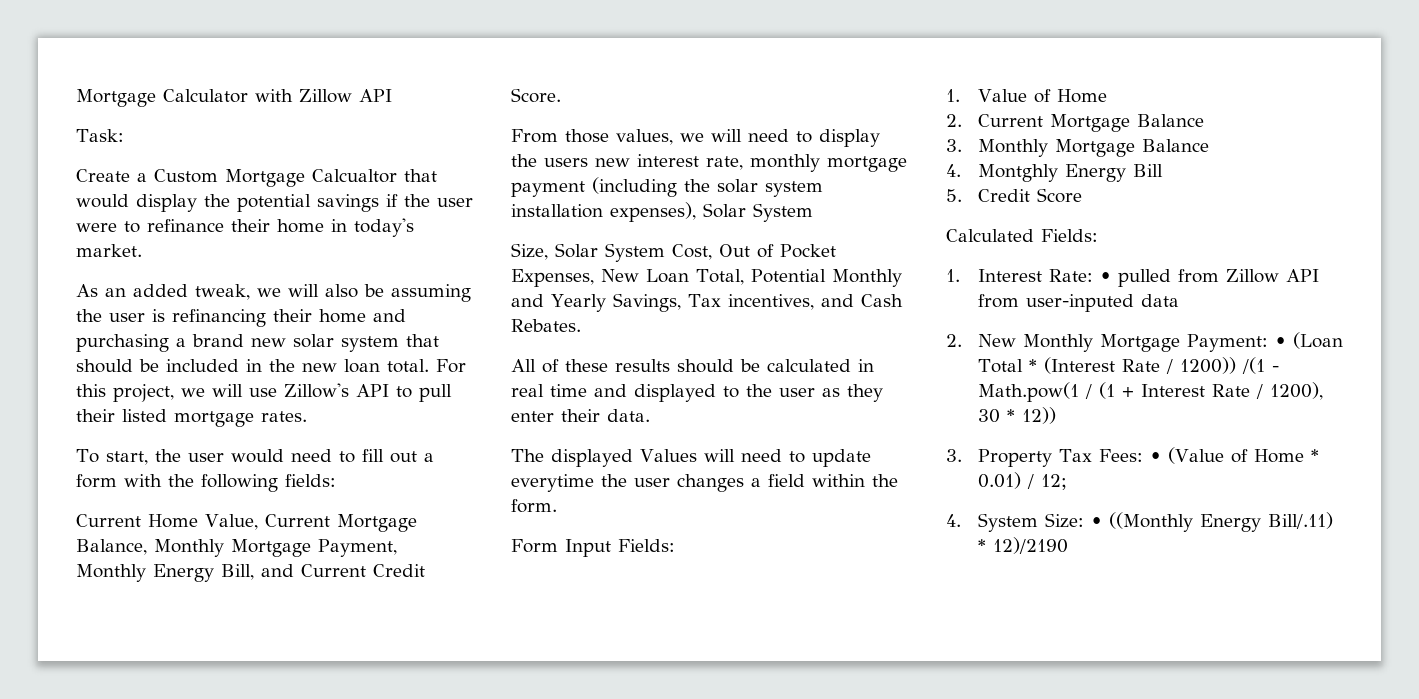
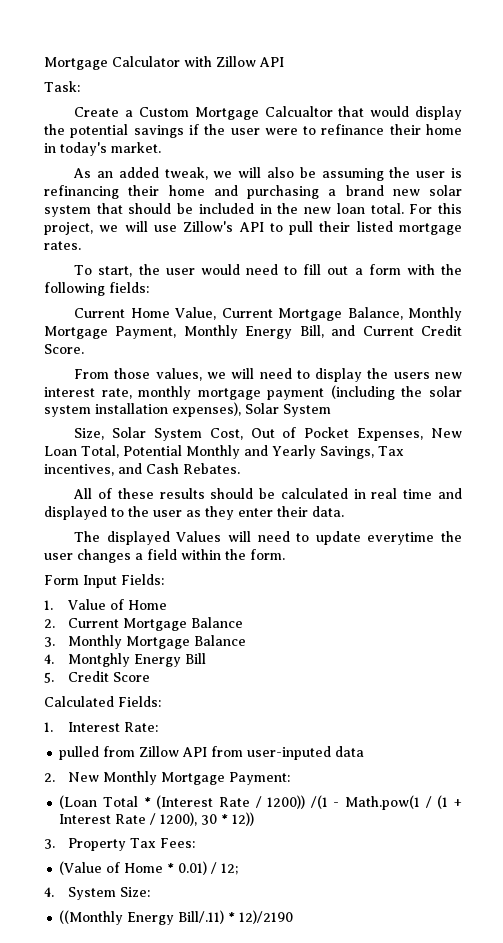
- 1. Interest Rate: • pulled from Zillow API from user-inputed data
+ 1. Interest Rate:
+ pulled from Zillow API from user-inputed data
- 2. New Monthly Mortgage Payment: • (Loan Total * (Interest Rate / 1200)) /(1 - Math.pow(1 / (1 + Interest Rate / 1200), 30 * 12))
+ 2. New Monthly Mortgage Payment:
+ (Loan Total * (Interest Rate / 1200)) /(1 - Math.pow(1 / (1 + Interest Rate / 1200), 30 * 12))
- 3. Property Tax Fees: • (Value of Home * 0.01) / 12;
+ 3. Property Tax Fees:
+ (Value of Home * 0.01) / 12;
- 4. System Size: • ((Monthly Energy Bill/.11) * 12)/2190
+ 4. System Size:
+ ((Monthly Energy Bill/.11) * 12)/2190

